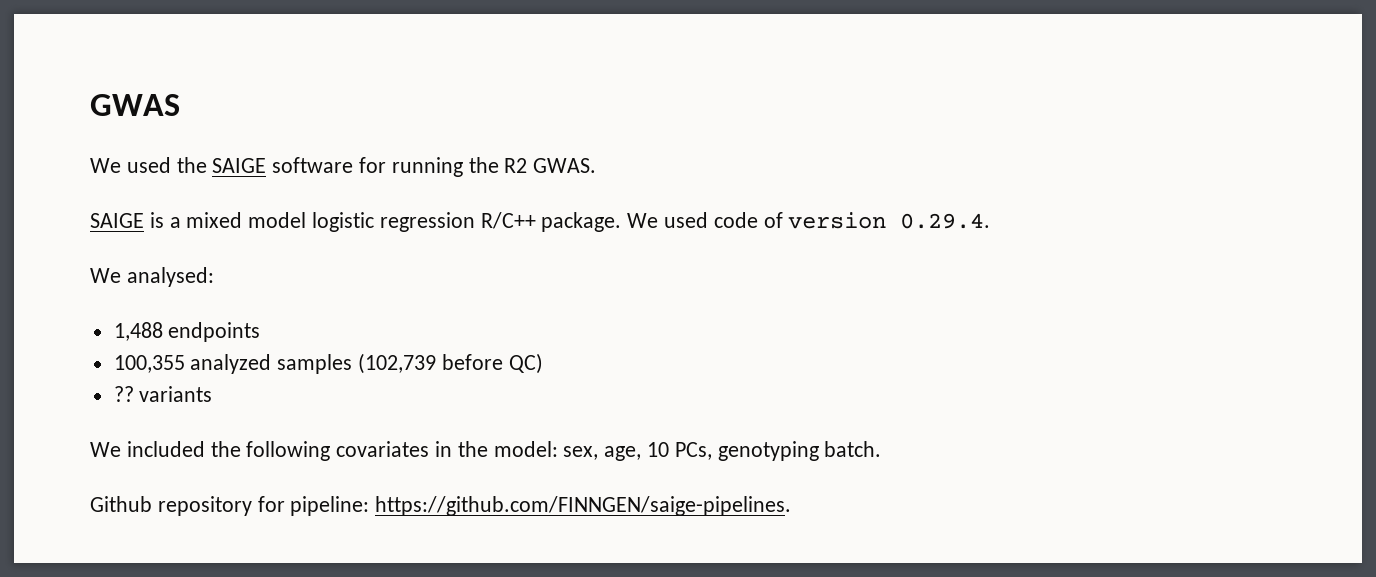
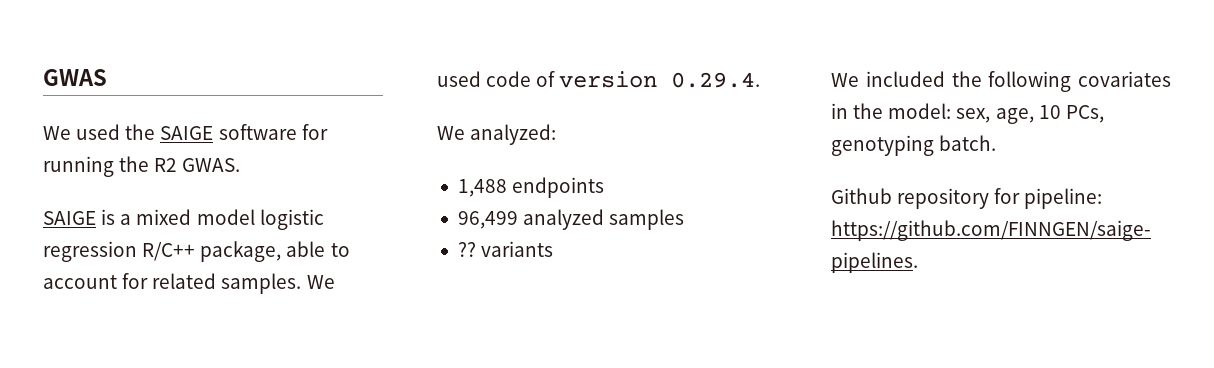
- SAIGE is a mixed model logistic regression R/C++ package.
+ SAIGE is a mixed model logistic regression R/C++ package, able to account for related samples.
- We analysed:
+ We analyzed:
- 100,355 analyzed samples (102,739 before QC)
+ 96,499 analyzed samples

